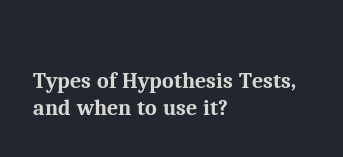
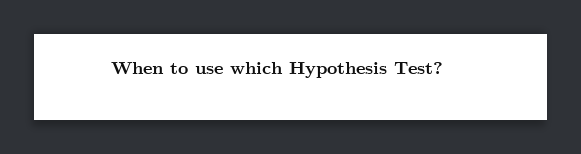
- Types of Hypothesis Tests, and when to use it?
+ When to use which Hypothesis Test?

